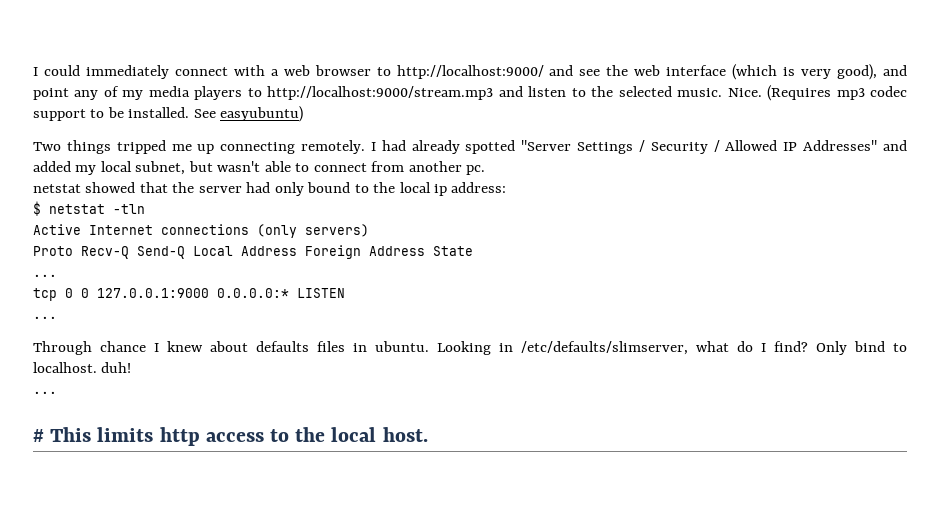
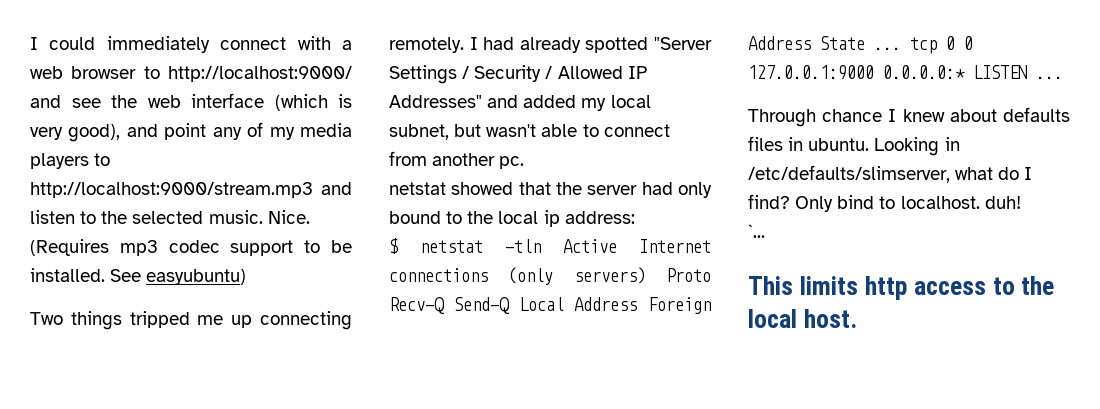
- $ netstat -tln
- Active Internet connections (only servers)
- Proto Recv-Q Send-Q Local Address Foreign Address State
- ...
- tcp 0 0 127.0.0.1:9000 0.0.0.0:* LISTEN
- ...
+ $ netstat -tln Active Internet connections (only servers) Proto Recv-Q Send-Q Local Address Foreign Address State ... tcp 0 0 127.0.0.1:9000 0.0.0.0:* LISTEN ...
  Only bind to localhost. duh!
- ...
- # This limits http access to the local host.
+ `...
+ This limits http access to the local host.

